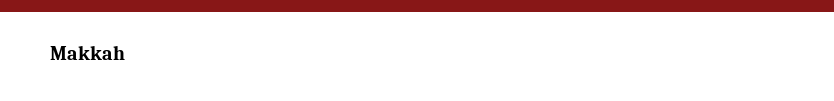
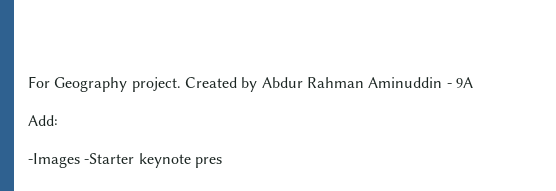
- Makkah
+ For Geography project. Created by Abdur Rahman Aminuddin - 9A
+ Add:
+ -Images -Starter keynote pres

